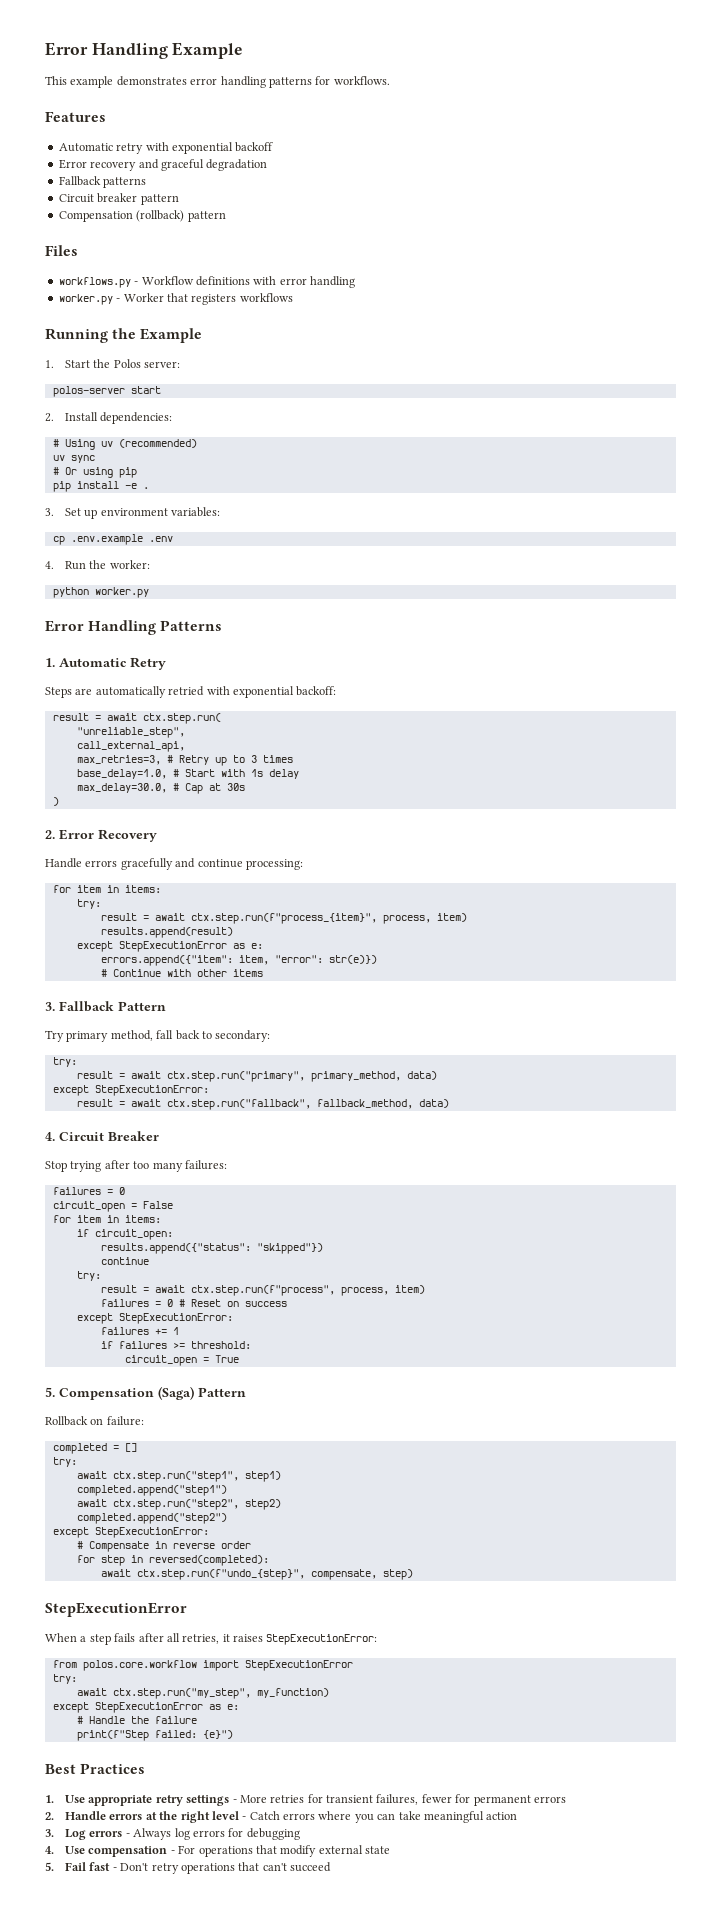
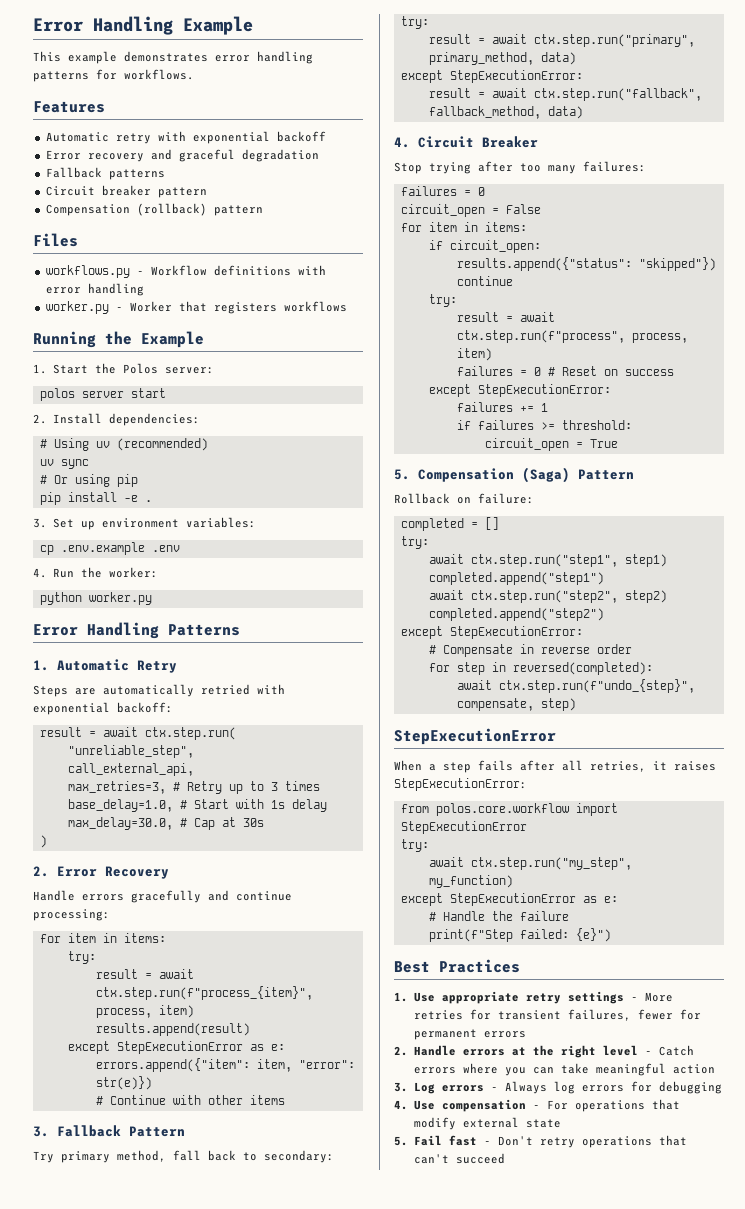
- polos-server start
+ polos server start

